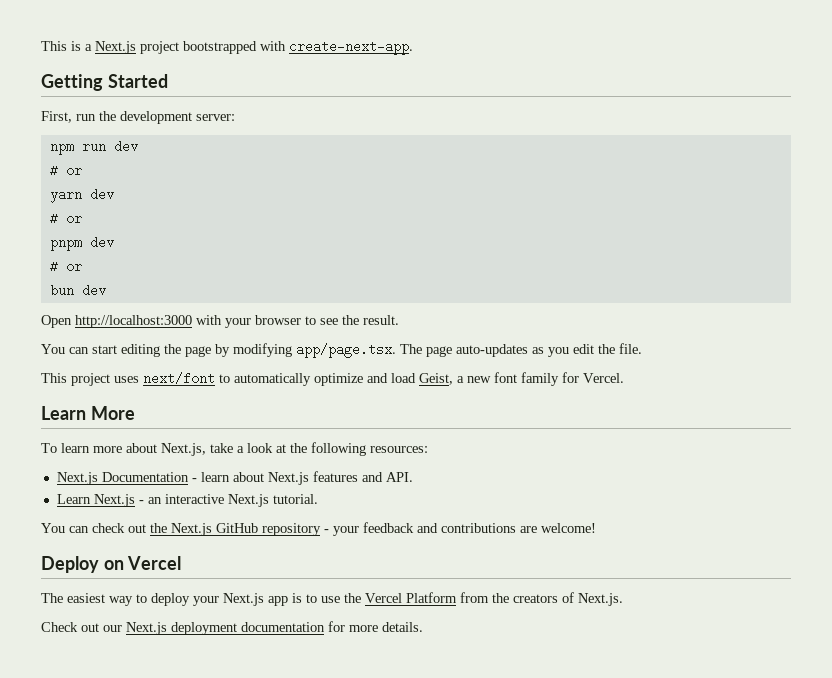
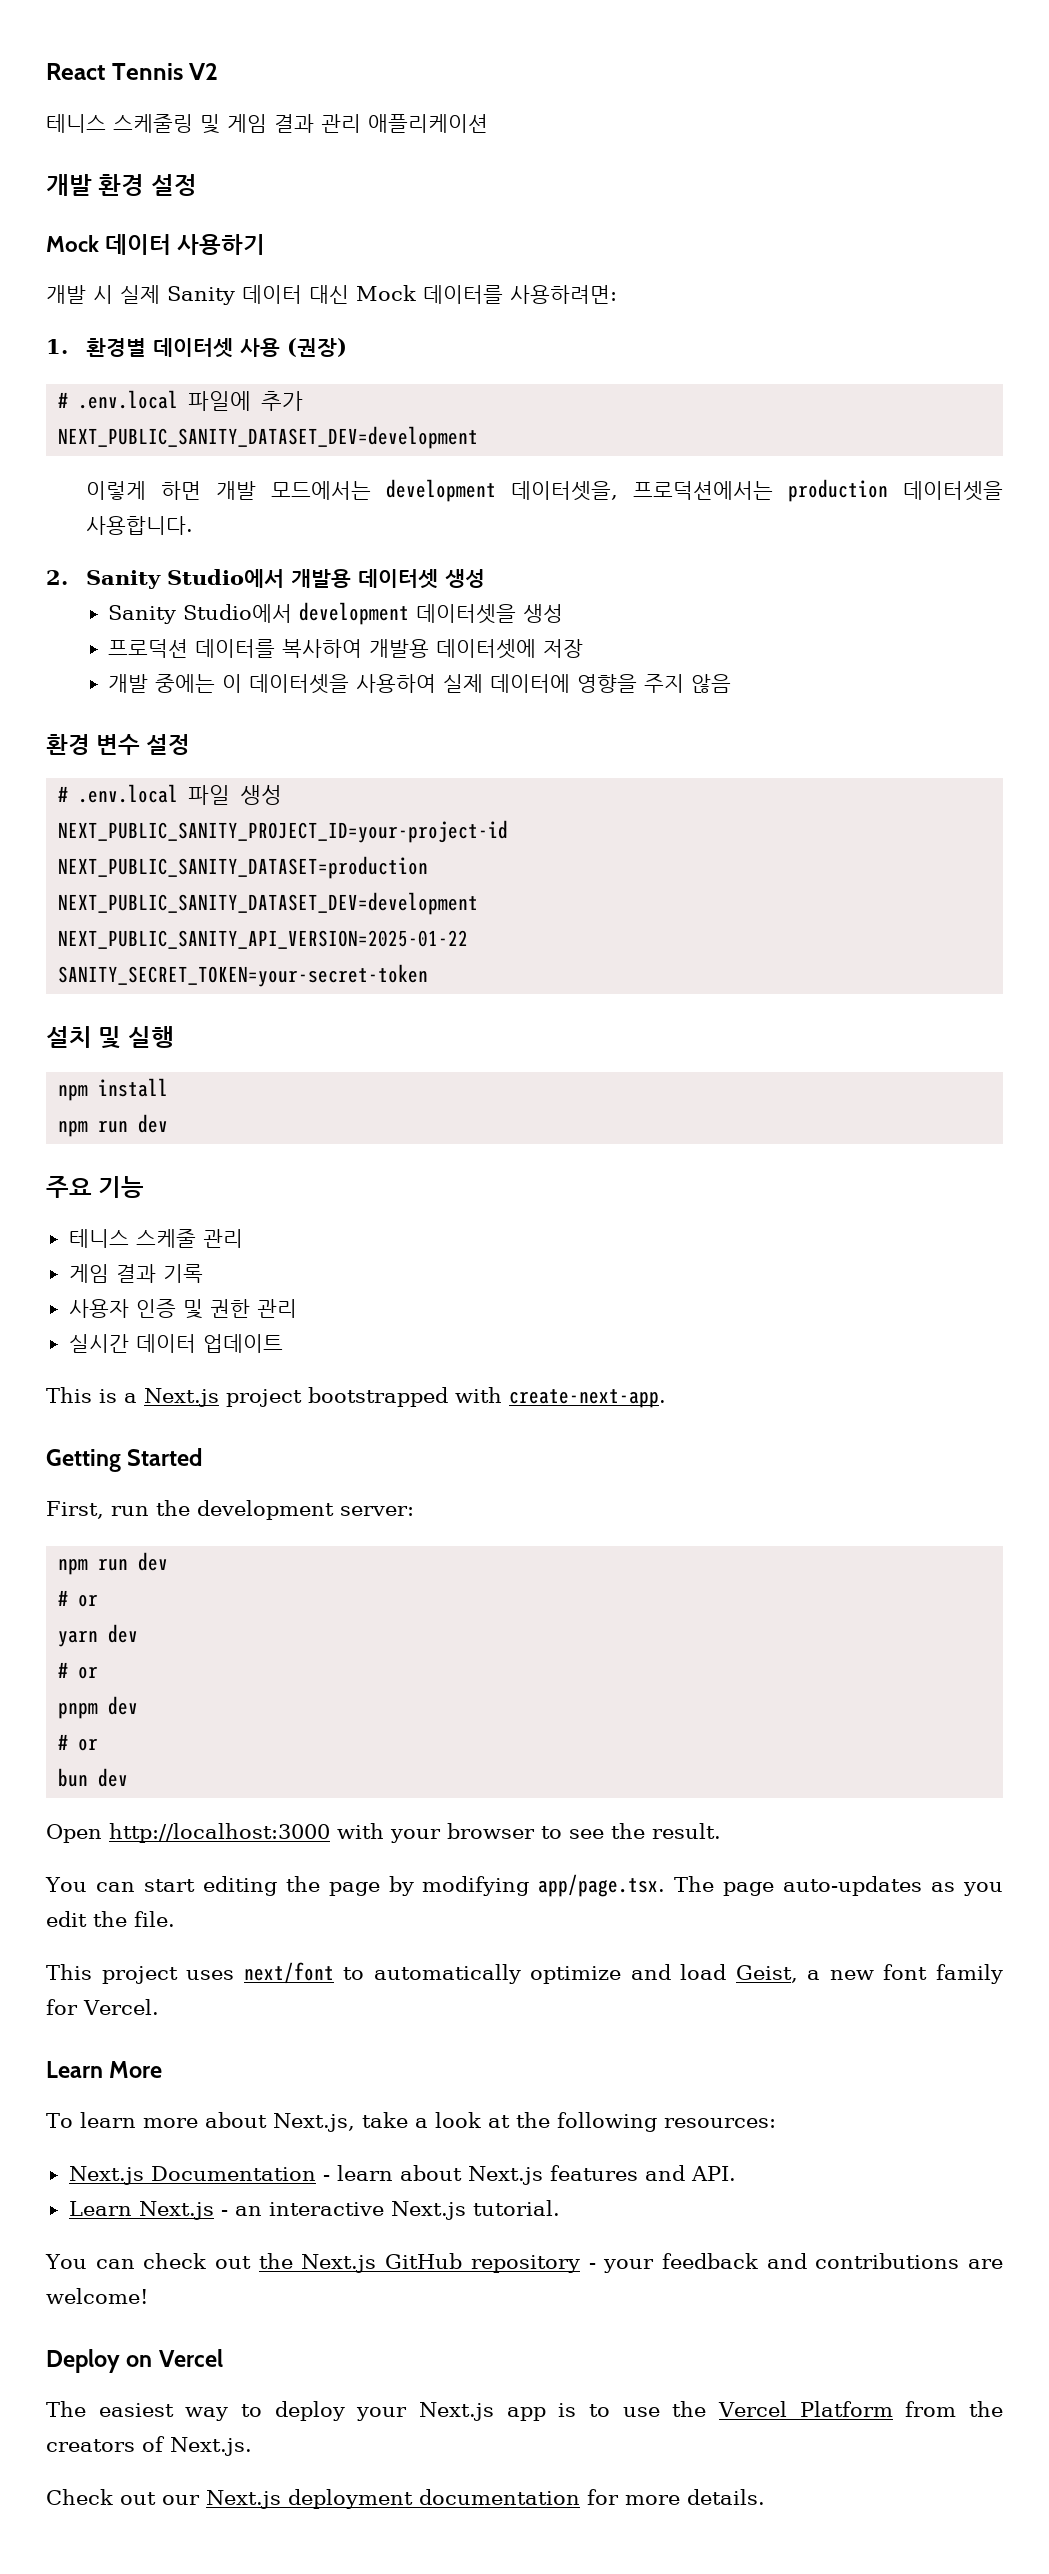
+ React Tennis V2
+ 테니스 스케줄링 및 게임 결과 관리 애플리케이션
+ 개발 환경 설정
+ Mock 데이터 사용하기
+ 개발 시 실제 Sanity 데이터 대신 Mock 데이터를 사용하려면:
+ 1. 환경별 데이터셋 사용 (권장)
+ # .env.local 파일에 추가
+ NEXT_PUBLIC_SANITY_DATASET_DEV=development
+ 이렇게 하면 개발 모드에서는 development 데이터셋을, 프로덕션에서는 production 데이터셋을 사용합니다.
+ 2. Sanity Studio에서 개발용 데이터셋 생성
+ Sanity Studio에서 development 데이터셋을 생성
+ 프로덕션 데이터를 복사하여 개발용 데이터셋에 저장
+ 개발 중에는 이 데이터셋을 사용하여 실제 데이터에 영향을 주지 않음
+ 환경 변수 설정
+ # .env.local 파일 생성
+ NEXT_PUBLIC_SANITY_PROJECT_ID=your-project-id
+ NEXT_PUBLIC_SANITY_DATASET=production
+ NEXT_PUBLIC_SANITY_DATASET_DEV=development
+ NEXT_PUBLIC_SANITY_API_VERSION=2025-01-22
+ SANITY_SECRET_TOKEN=your-secret-token
+ 설치 및 실행
+ npm install
+ npm run dev
+ 주요 기능
+ 테니스 스케줄 관리
+ 게임 결과 기록
+ 사용자 인증 및 권한 관리
+ 실시간 데이터 업데이트

